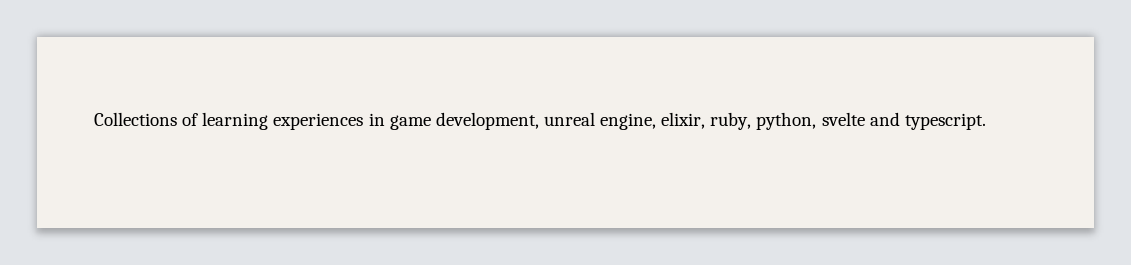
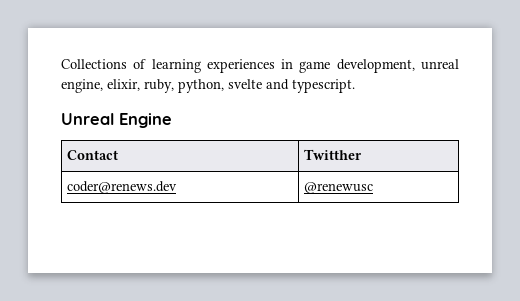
+ Unreal Engine
+ Contact | Twitther
+ coder@renews.dev | @renewusc

